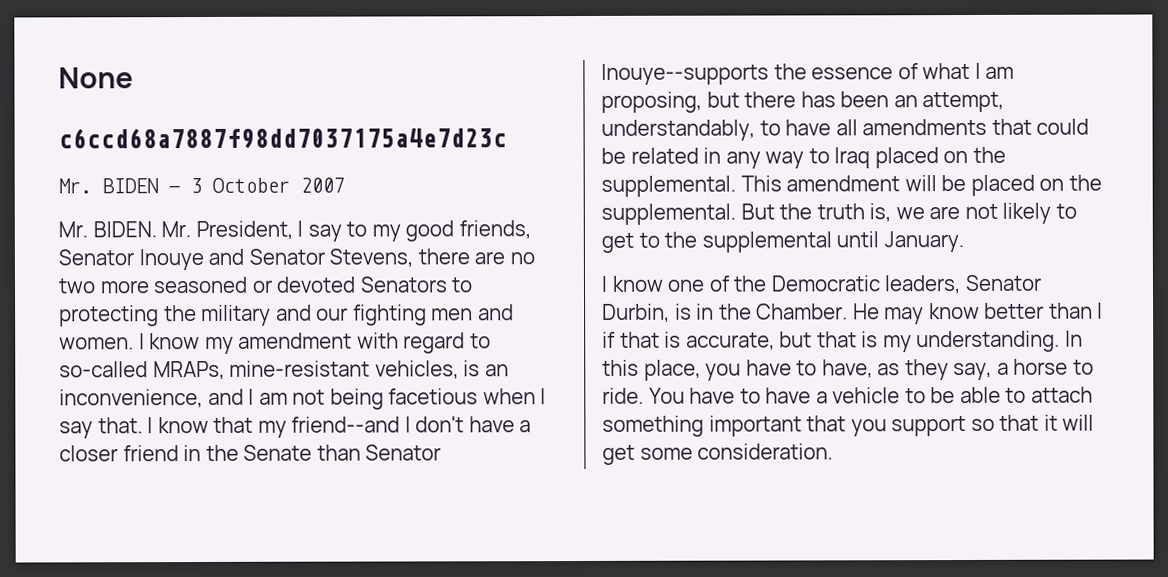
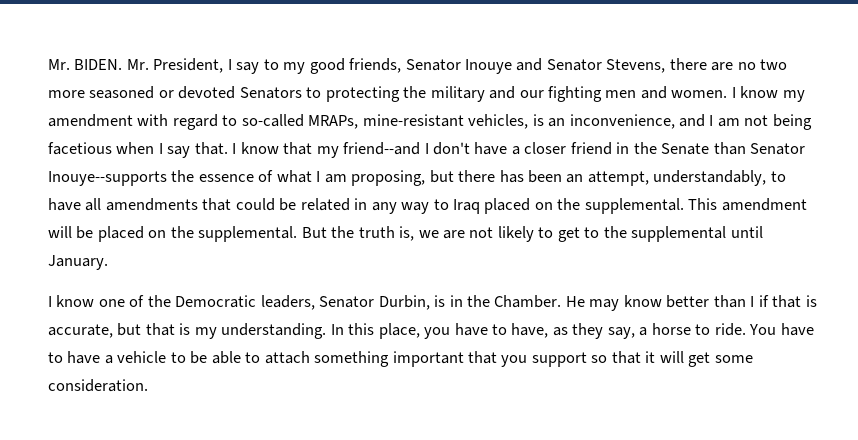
- None
- c6ccd68a7887f98dd7037175a4e7d23c
- Mr. BIDEN — 3 October 2007

